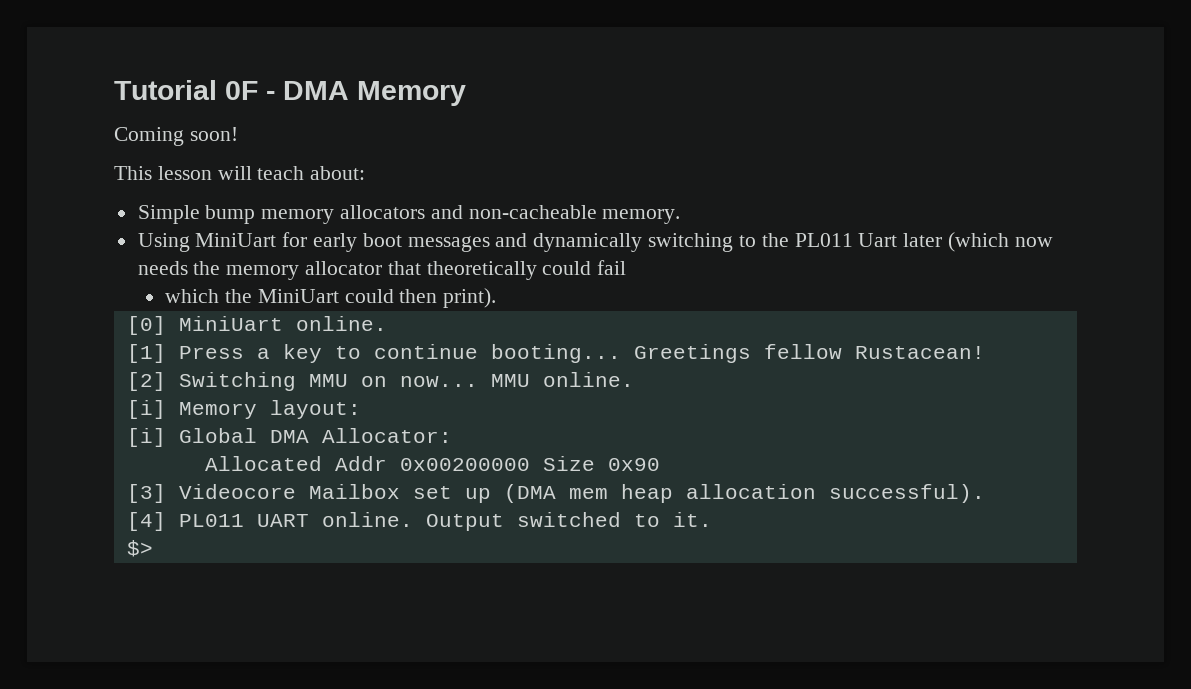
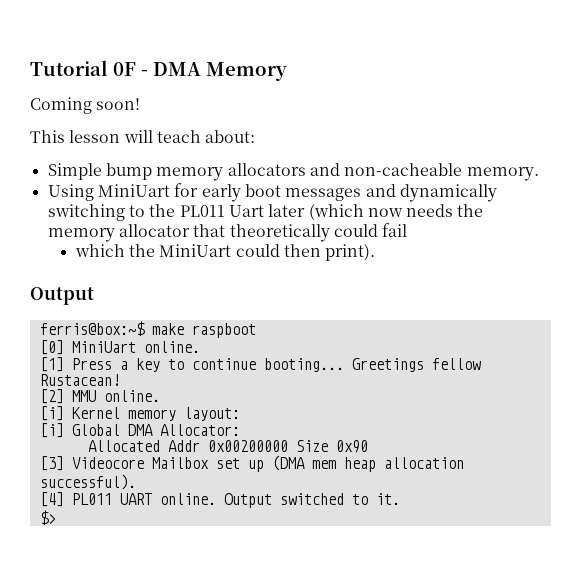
  which the MiniUart could then print).
+ Output
+ ferris@box:~$ make raspboot
- [2] Switching MMU on now... MMU online.
+ [2] MMU online.
- [i] Memory layout:
+ [i] Kernel memory layout:

